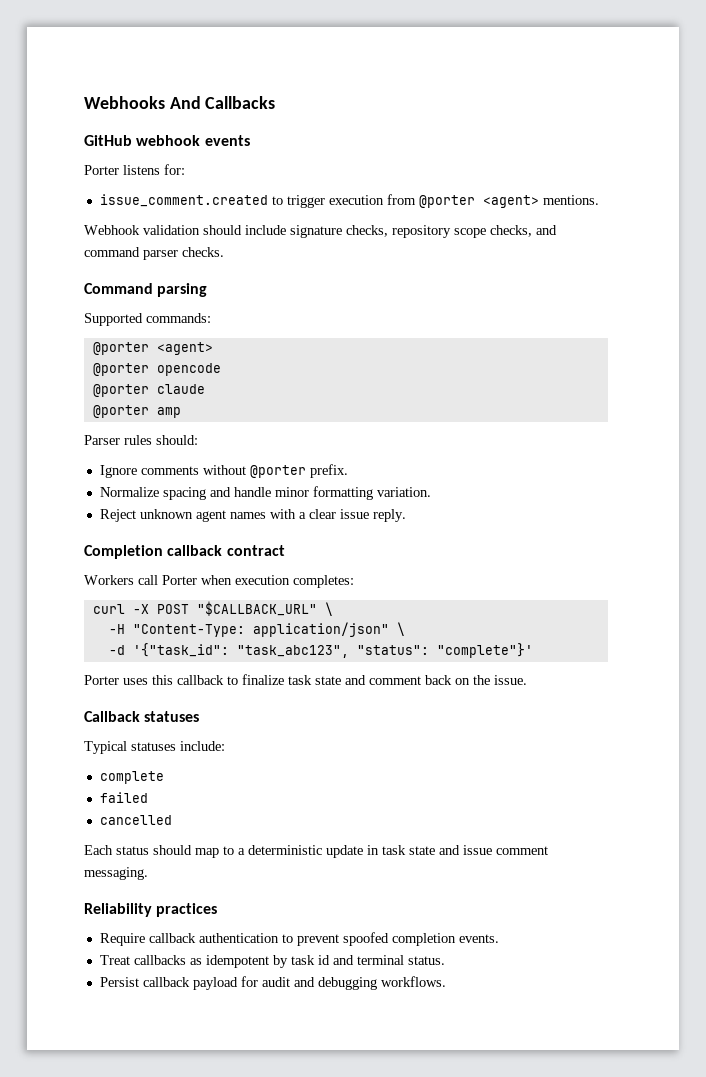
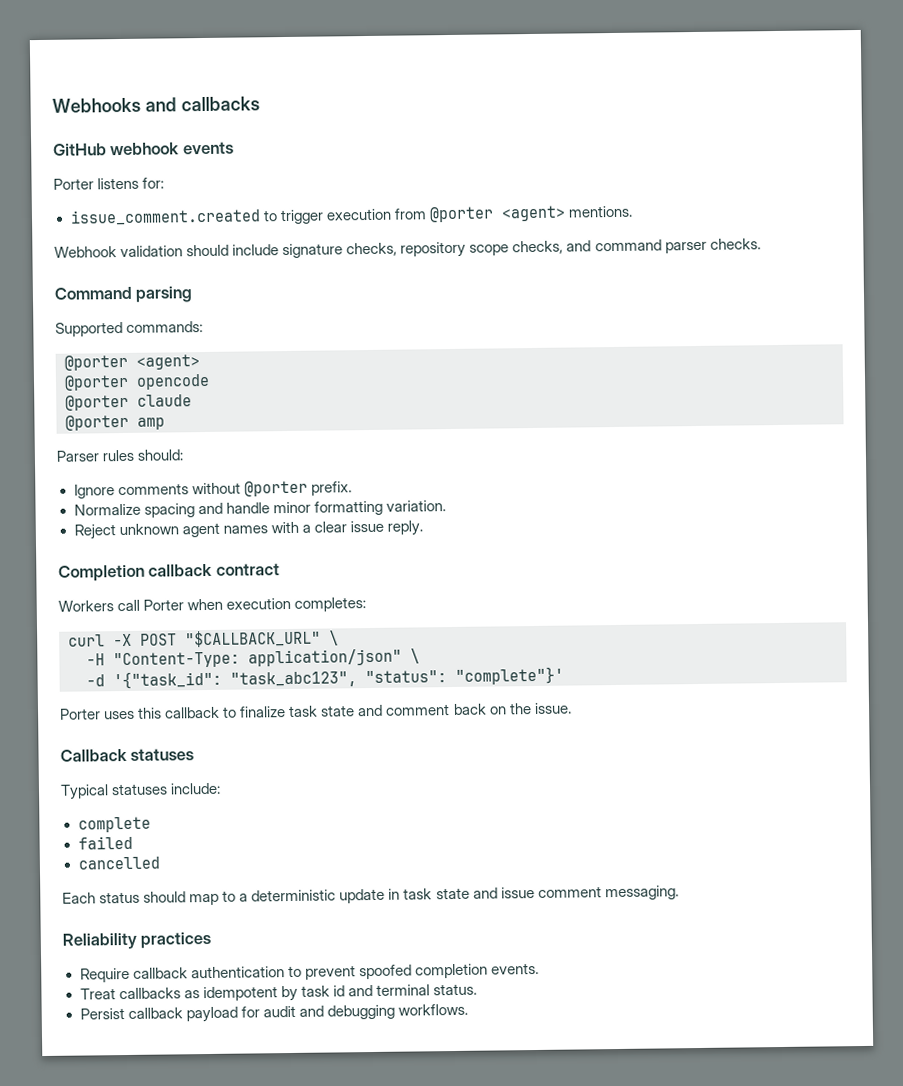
- Webhooks And Callbacks
+ Webhooks and callbacks

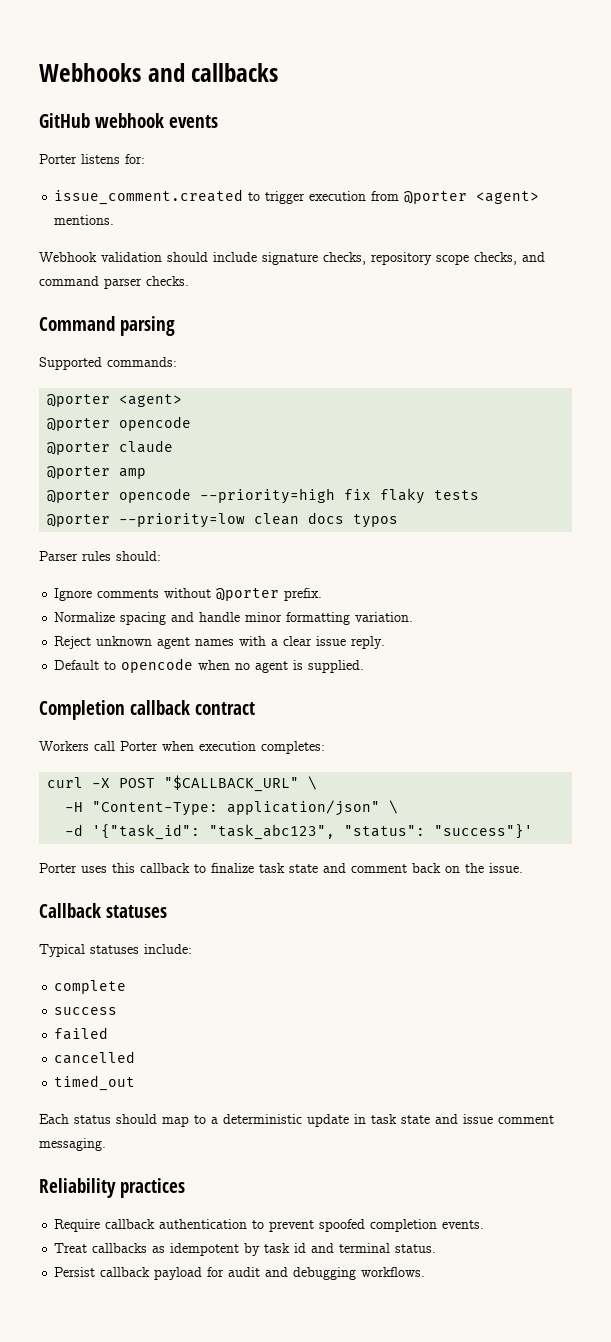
+ @porter opencode --priority=high fix flaky tests
+ @porter --priority=low clean docs typos
+ Default to opencode when no agent is supplied.
- -d '{"task_id": "task_abc123", "status": "complete"}'
+ -d '{"task_id": "task_abc123", "status": "success"}'
+ success
+ timed_out

